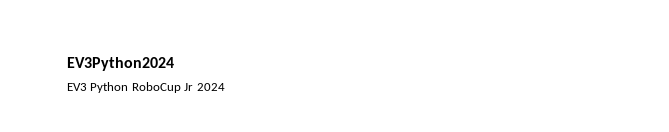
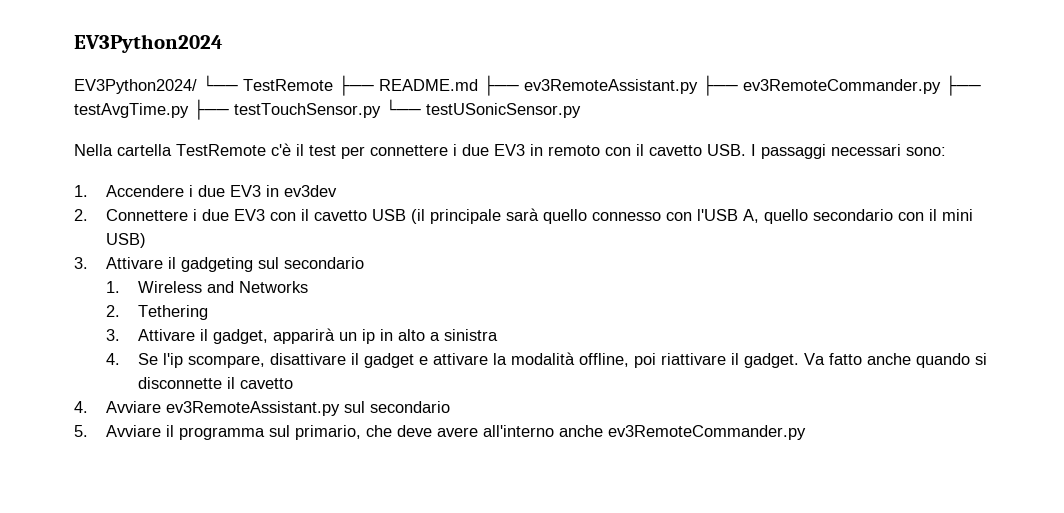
- EV3 Python RoboCup Jr 2024
+ EV3Python2024/ └── TestRemote ├── README.md ├── ev3RemoteAssistant.py ├── ev3RemoteCommander.py ├── testAvgTime.py ├── testTouchSensor.py └── testUSonicSensor.py
+ Nella cartella TestRemote c'è il test per connettere i due EV3 in remoto con il cavetto USB. I passaggi necessari sono:
+ 1. Accendere i due EV3 in ev3dev
+ 2. Connettere i due EV3 con il cavetto USB (il principale sarà quello connesso con l'USB A, quello secondario con il mini USB)
+ 3. Attivare il gadgeting sul secondario
+ 1. Wireless and Networks
+ 2. Tethering
+ 3. Attivare il gadget, apparirà un ip in alto a sinistra
+ 4. Se l'ip scompare, disattivare il gadget e attivare la modalità offline, poi riattivare il gadget. Va fatto anche quando si disconnette il cavetto
+ 4. Avviare ev3RemoteAssistant.py sul secondario
+ 5. Avviare il programma sul primario, che deve avere all'interno anche ev3RemoteCommander.py

